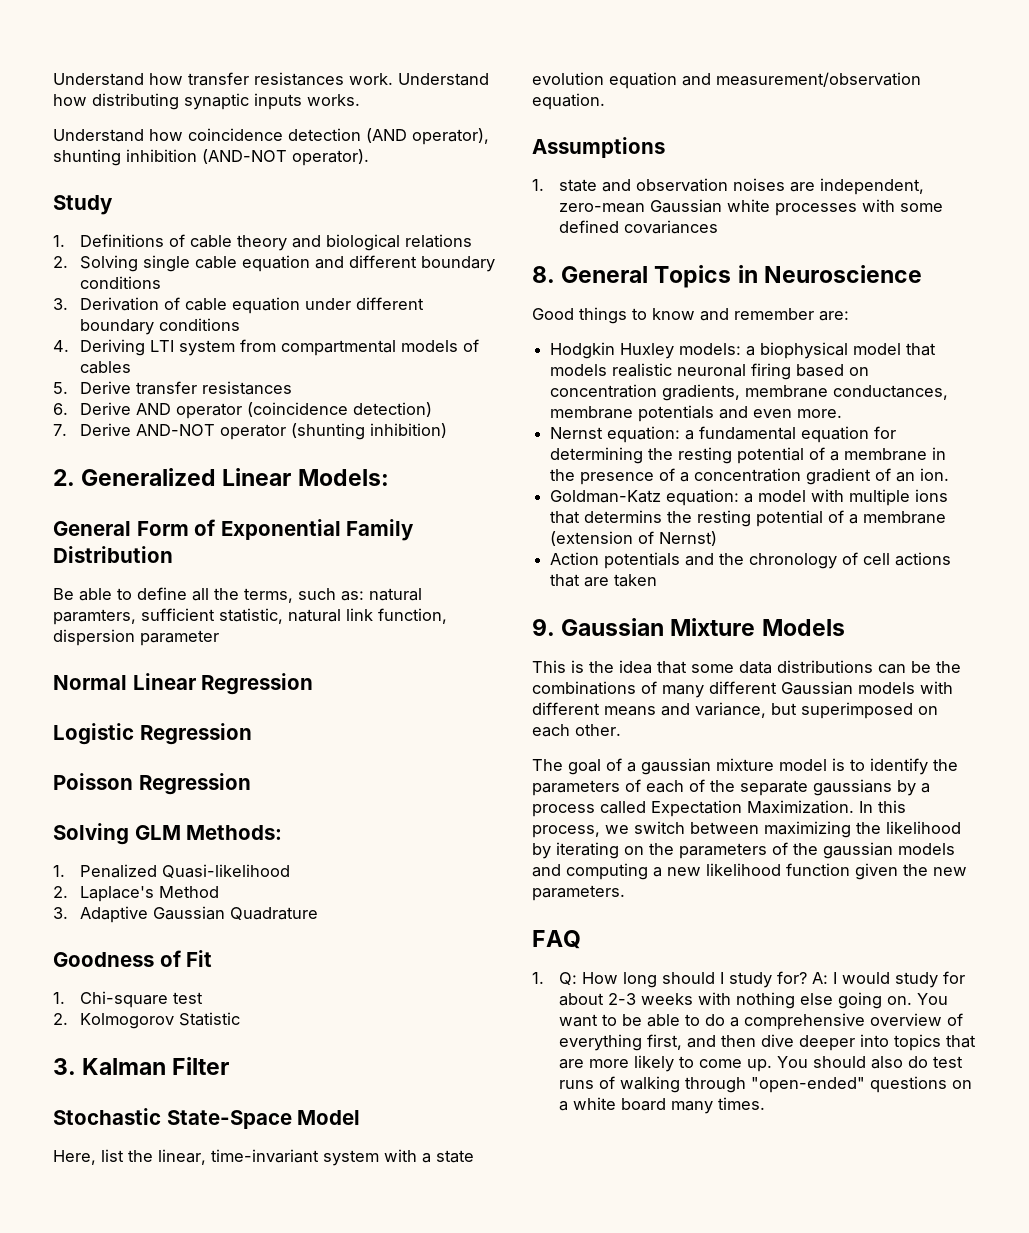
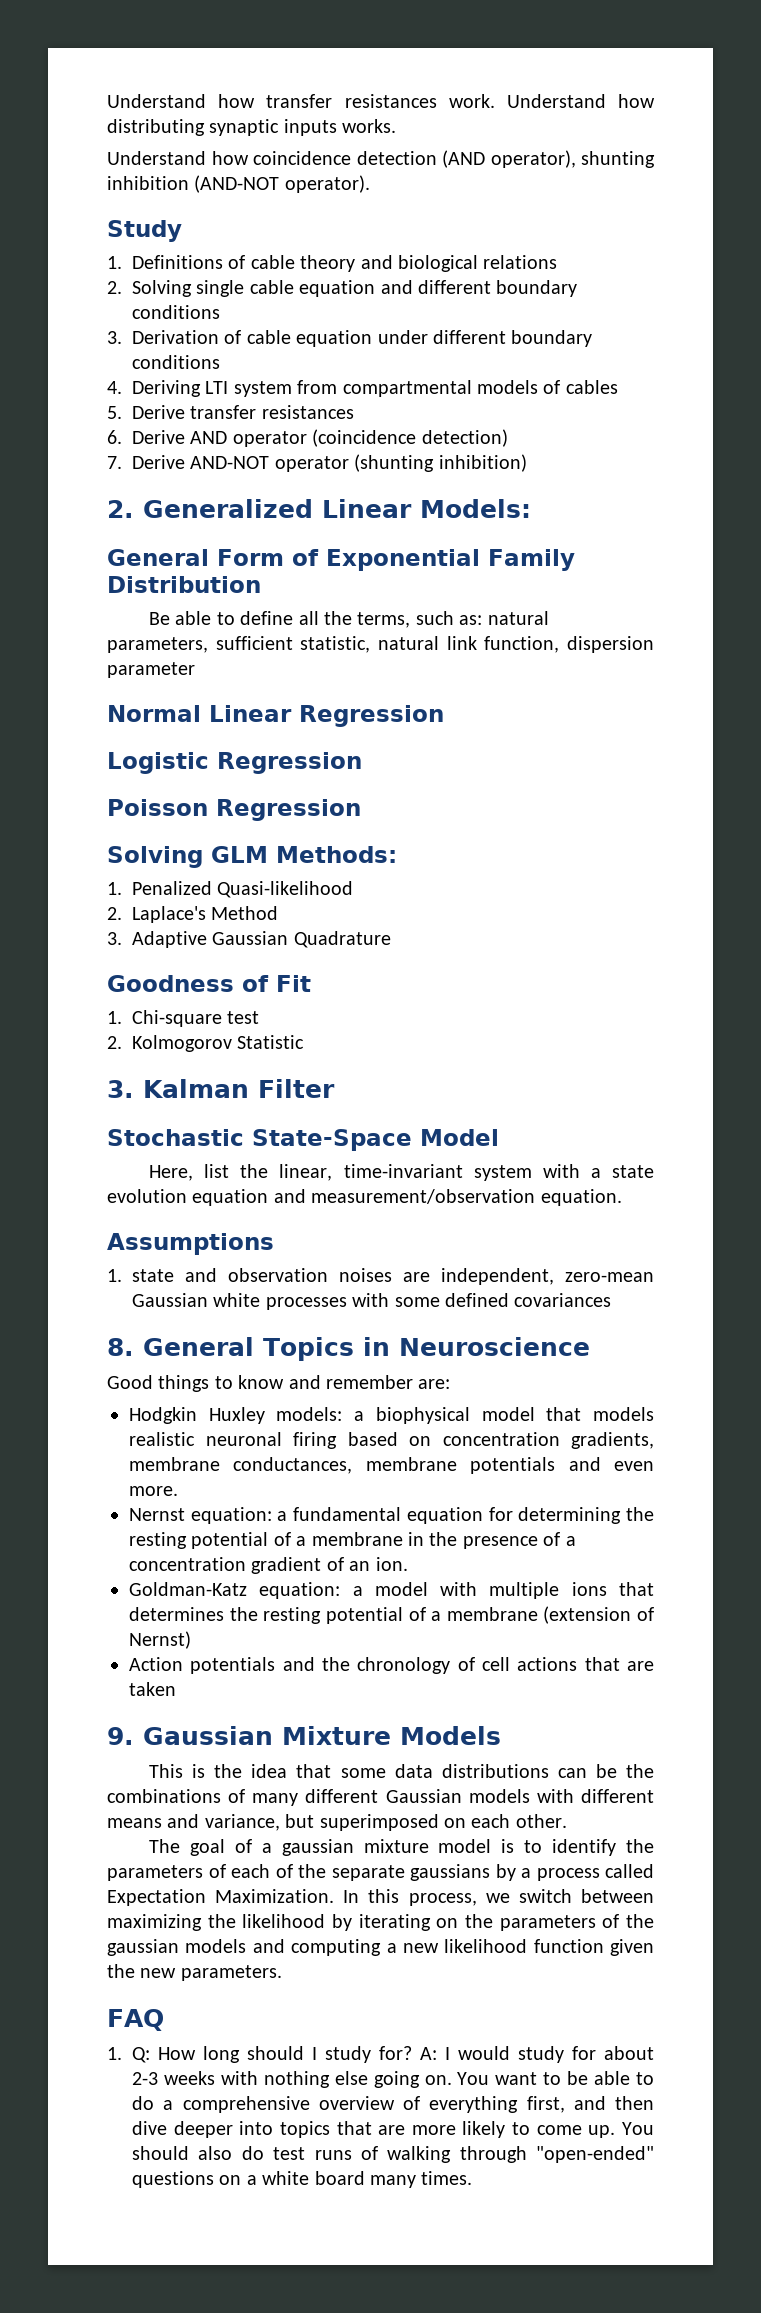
- Be able to define all the terms, such as: natural paramters, sufficient statistic, natural link function, dispersion parameter
+ Be able to define all the terms, such as: natural parameters, sufficient statistic, natural link function, dispersion parameter
- Goldman-Katz equation: a model with multiple ions that determins the resting potential of a membrane (extension of Nernst)
+ Goldman-Katz equation: a model with multiple ions that determines the resting potential of a membrane (extension of Nernst)

